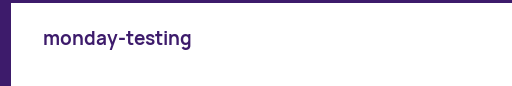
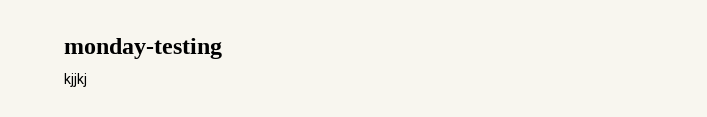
+ kjjkj

